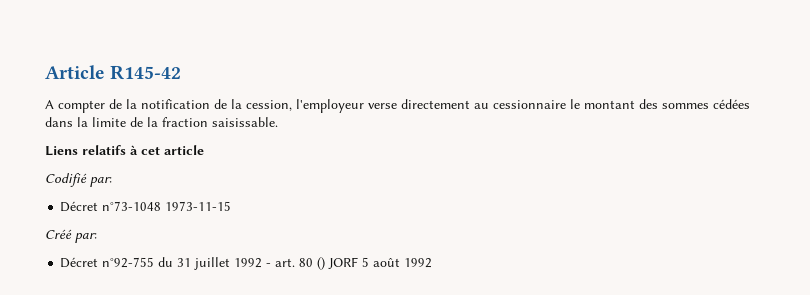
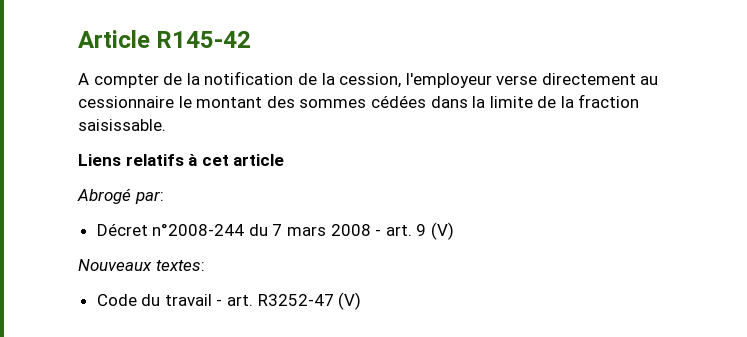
- Codifié par:
- Décret n°73-1048 1973-11-15
- Créé par:
- Décret n°92-755 du 31 juillet 1992 - art. 80 () JORF 5 août 1992
+ Abrogé par:
+ Décret n°2008-244 du 7 mars 2008 - art. 9 (V)
+ Nouveaux textes:
+ Code du travail - art. R3252-47 (V)

